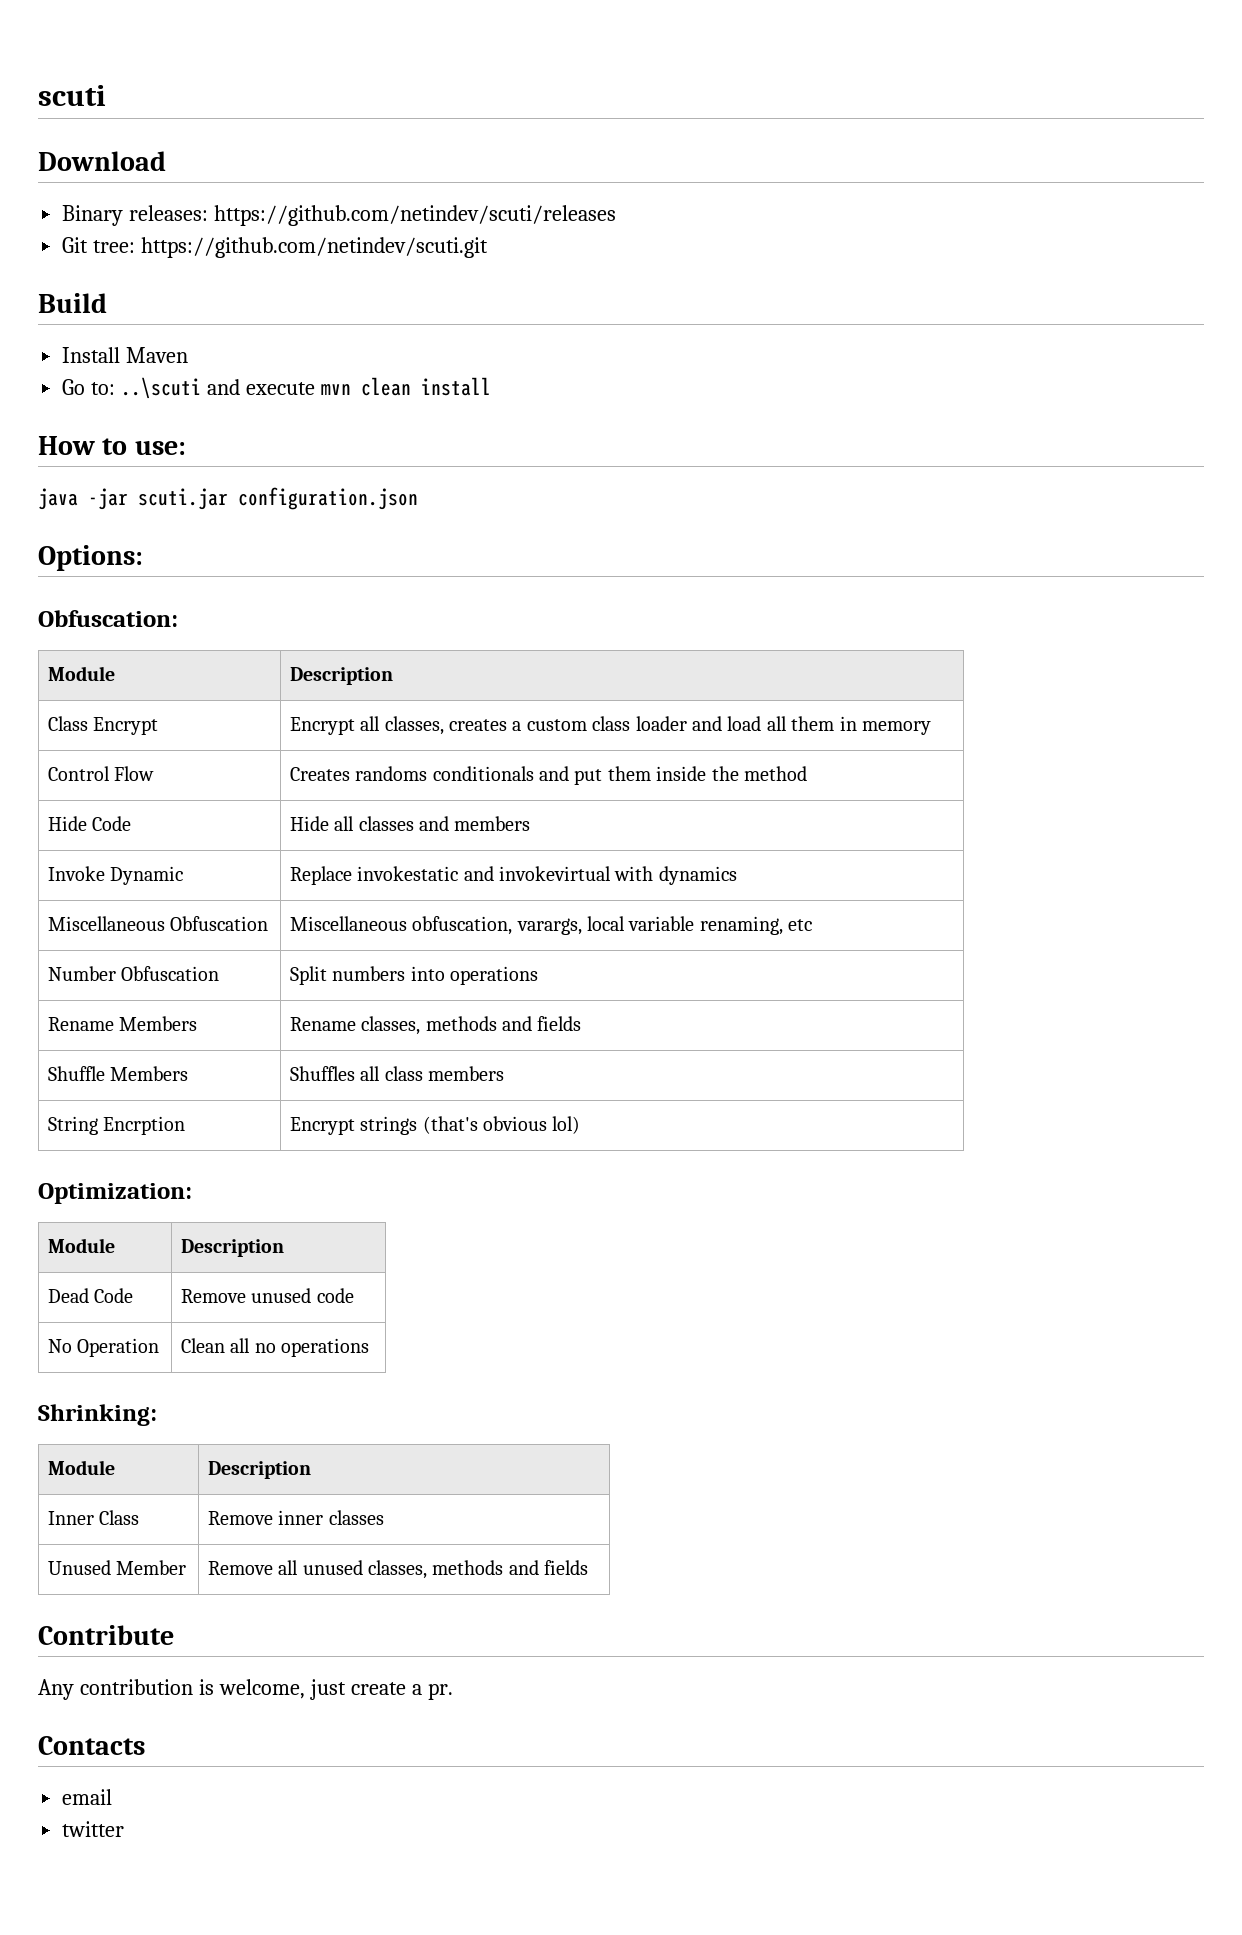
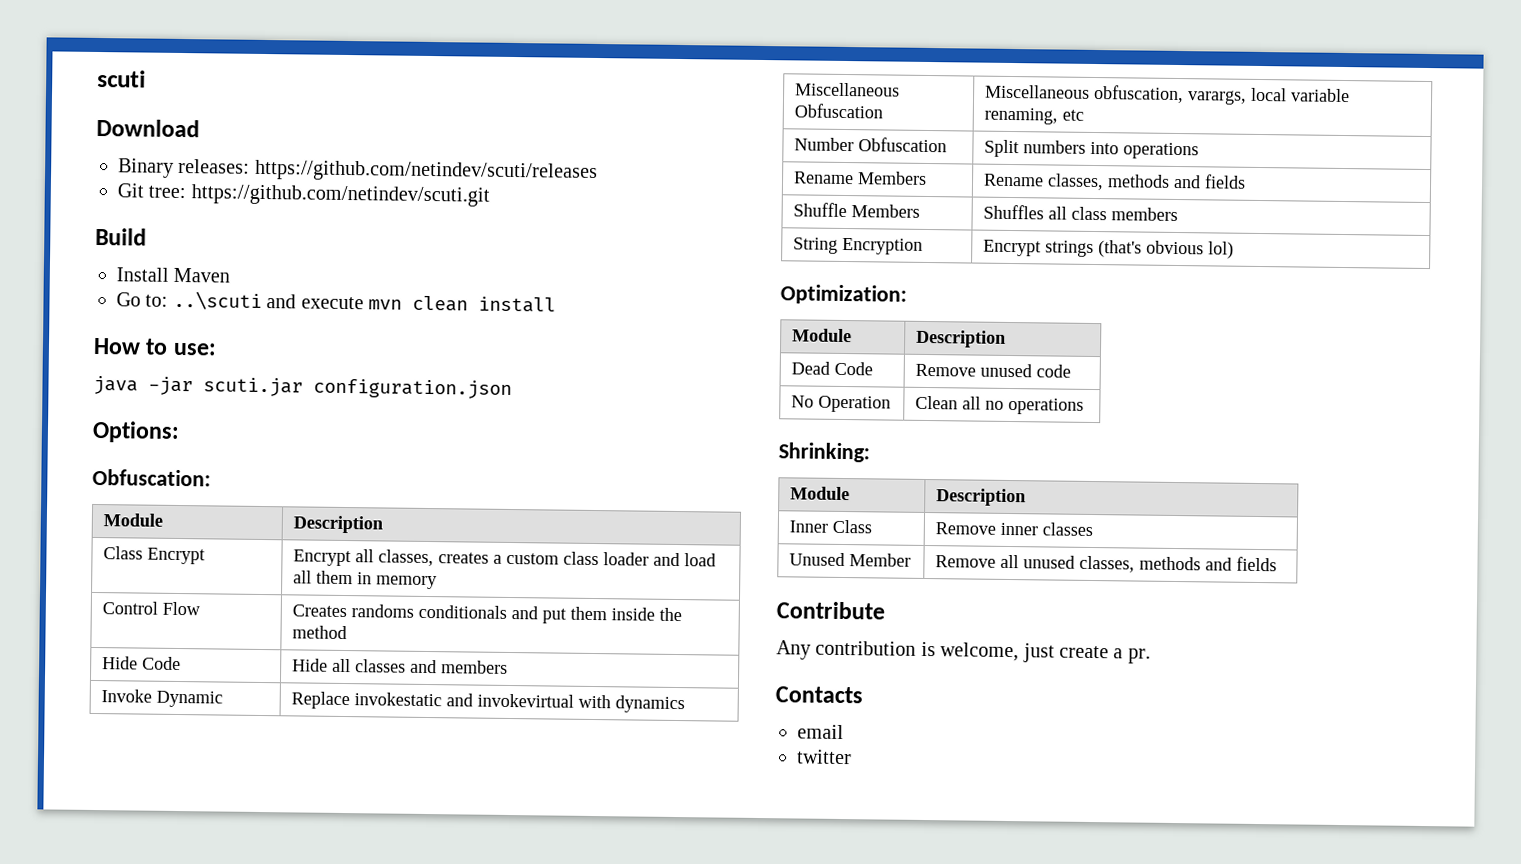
- String Encrption | Encrypt strings (that's obvious lol)
+ String Encryption | Encrypt strings (that's obvious lol)

